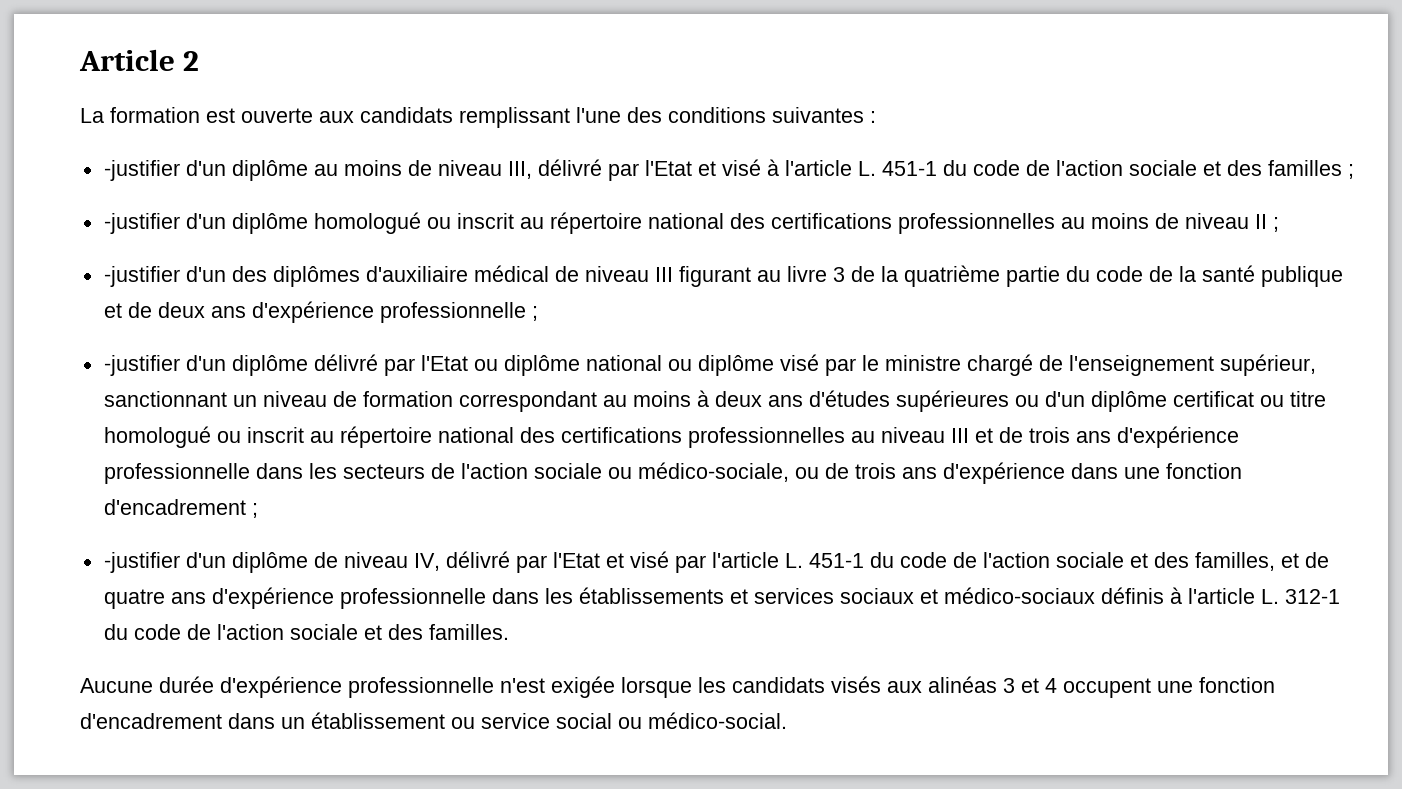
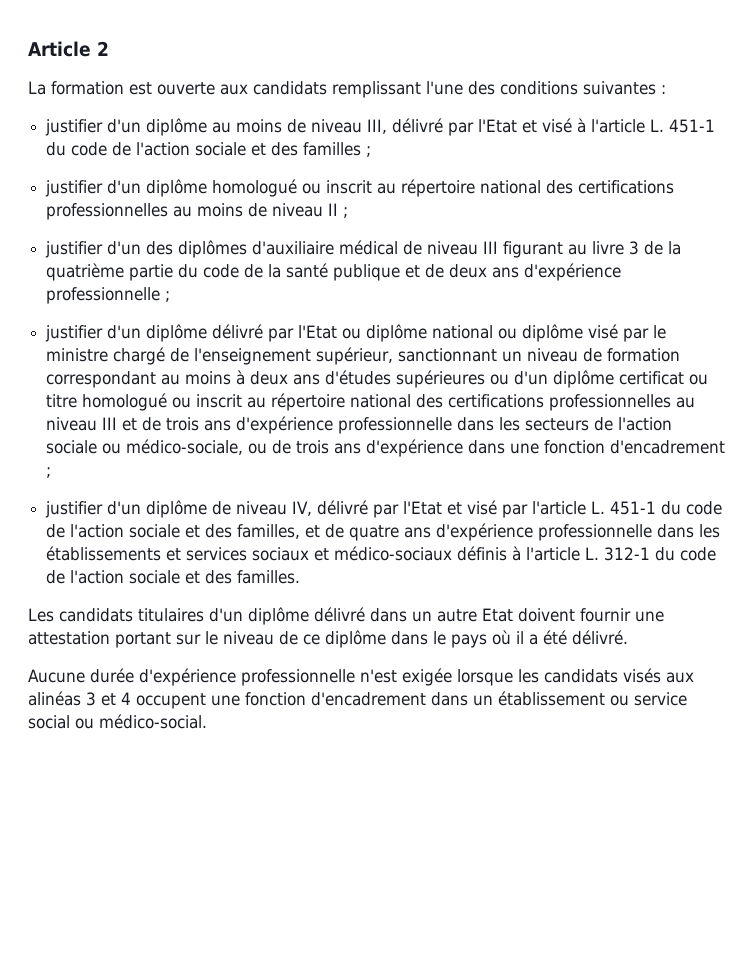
- -justifier d'un diplôme au moins de niveau III, délivré par l'Etat et visé à l'article L. 451-1 du code de l'action sociale et des familles ;
+ justifier d'un diplôme au moins de niveau III, délivré par l'Etat et visé à l'article L. 451-1 du code de l'action sociale et des familles ;
- -justifier d'un diplôme homologué ou inscrit au répertoire national des certifications professionnelles au moins de niveau II ;
+ justifier d'un diplôme homologué ou inscrit au répertoire national des certifications professionnelles au moins de niveau II ;
- -justifier d'un des diplômes d'auxiliaire médical de niveau III figurant au livre 3 de la quatrième partie du code de la santé publique et de deux ans d'expérience professionnelle ;
+ justifier d'un des diplômes d'auxiliaire médical de niveau III figurant au livre 3 de la quatrième partie du code de la santé publique et de deux ans d'expérience professionnelle ;
- -justifier d'un diplôme délivré par l'Etat ou diplôme national ou diplôme visé par le ministre chargé de l'enseignement supérieur, sanctionnant un niveau de formation correspondant au moins à deux ans d'études supérieures ou d'un diplôme certificat ou titre homologué ou inscrit au répertoire national des certifications professionnelles au niveau III et de trois ans d'expérience professionnelle dans les secteurs de l'action sociale ou médico-sociale, ou de trois ans d'expérience dans une fonction d'encadrement ;
+ justifier d'un diplôme délivré par l'Etat ou diplôme national ou diplôme visé par le ministre chargé de l'enseignement supérieur, sanctionnant un niveau de formation correspondant au moins à deux ans d'études supérieures ou d'un diplôme certificat ou titre homologué ou inscrit au répertoire national des certifications professionnelles au niveau III et de trois ans d'expérience professionnelle dans les secteurs de l'action sociale ou médico-sociale, ou de trois ans d'expérience dans une fonction d'encadrement ;
- -justifier d'un diplôme de niveau IV, délivré par l'Etat et visé par l'article L. 451-1 du code de l'action sociale et des familles, et de quatre ans d'expérience professionnelle dans les établissements et services sociaux et médico-sociaux définis à l'article L. 312-1 du code de l'action sociale et des familles.
+ justifier d'un diplôme de niveau IV, délivré par l'Etat et visé par l'article L. 451-1 du code de l'action sociale et des familles, et de quatre ans d'expérience professionnelle dans les établissements et services sociaux et médico-sociaux définis à l'article L. 312-1 du code de l'action sociale et des familles.
+ Les candidats titulaires d'un diplôme délivré dans un autre Etat doivent fournir une attestation portant sur le niveau de ce diplôme dans le pays où il a été délivré.

